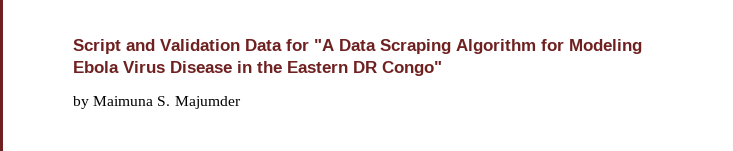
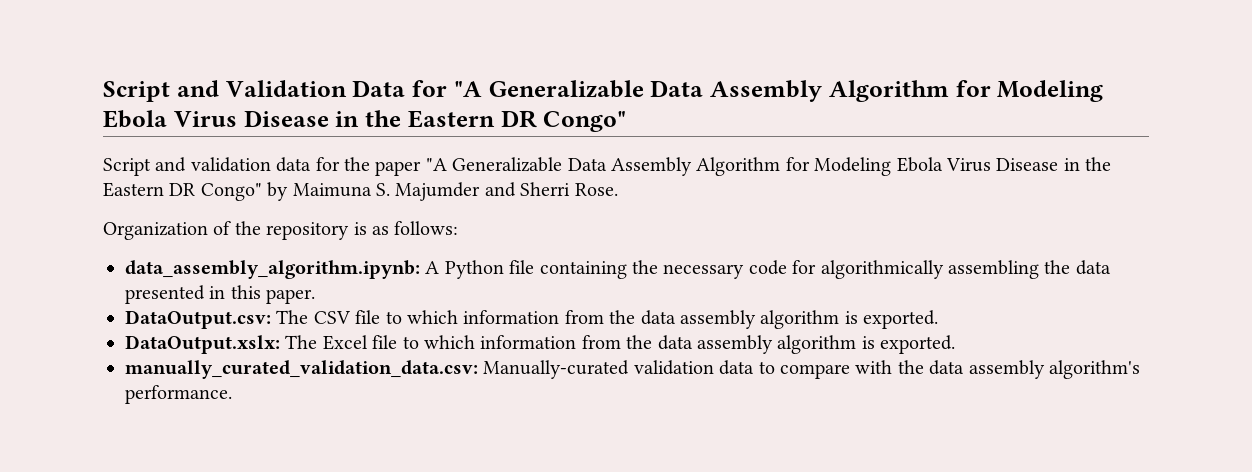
- Script and Validation Data for "A Data Scraping Algorithm for Modeling Ebola Virus Disease in the Eastern DR Congo"
+ Script and Validation Data for "A Generalizable Data Assembly Algorithm for Modeling Ebola Virus Disease in the Eastern DR Congo"
- by Maimuna S. Majumder
+ Script and validation data for the paper "A Generalizable Data Assembly Algorithm for Modeling Ebola Virus Disease in the Eastern DR Congo" by Maimuna S. Majumder and Sherri Rose.
+ Organization of the repository is as follows:
+ data_assembly_algorithm.ipynb: A Python file containing the necessary code for algorithmically assembling the data presented in this paper.
+ DataOutput.csv: The CSV file to which information from the data assembly algorithm is exported.
+ DataOutput.xslx: The Excel file to which information from the data assembly algorithm is exported.
+ manually_curated_validation_data.csv: Manually-curated validation data to compare with the data assembly algorithm's performance.

